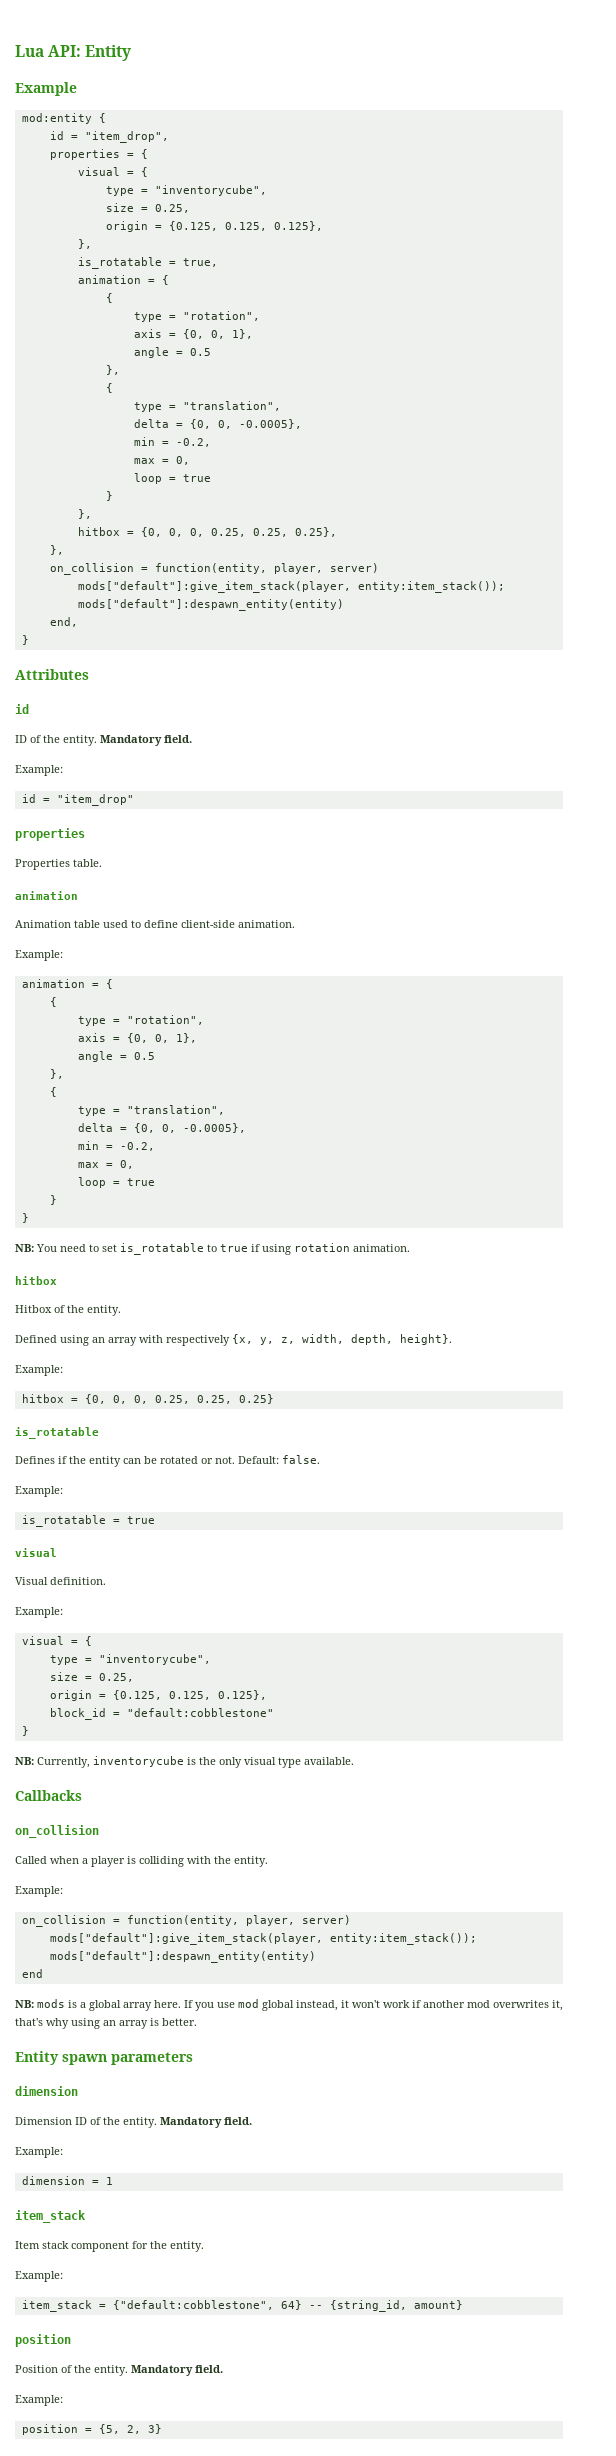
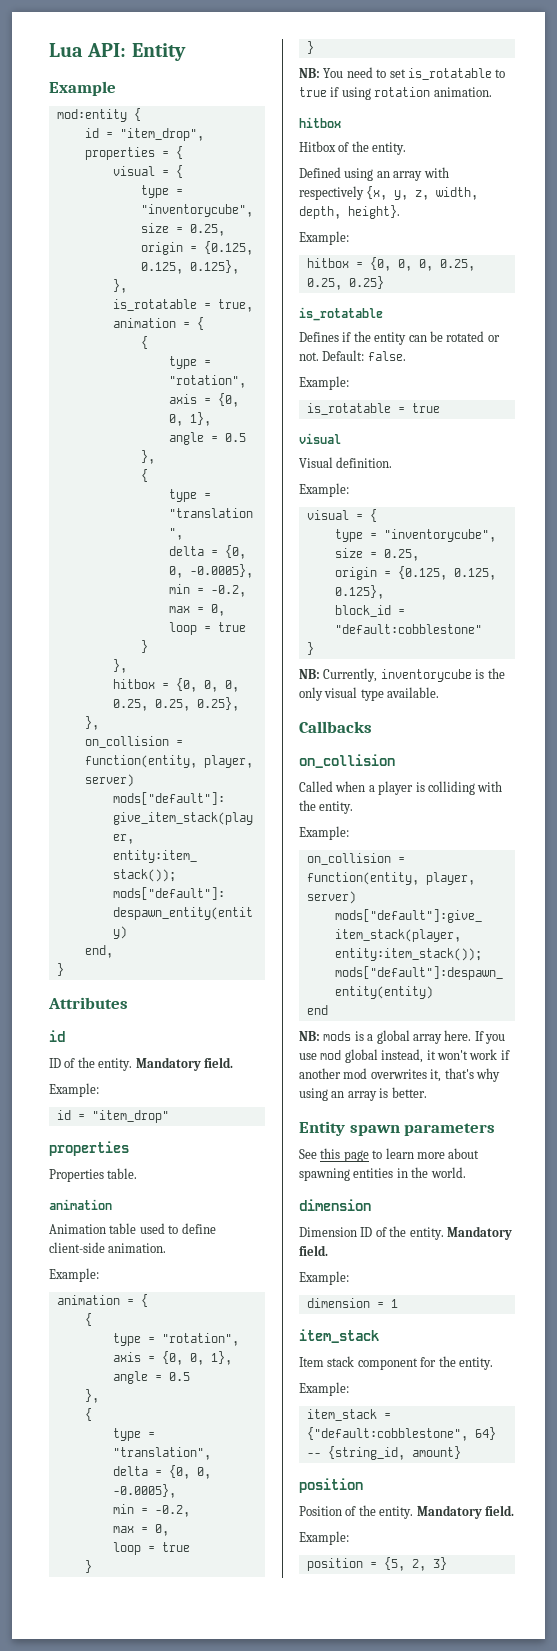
+ See this page to learn more about spawning entities in the world.

